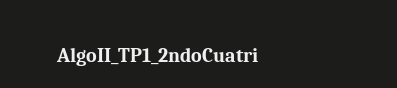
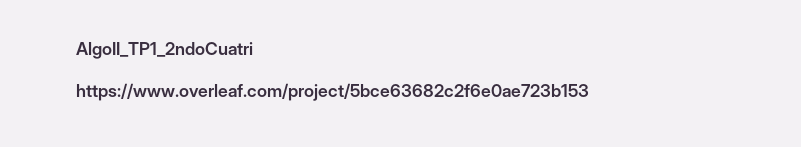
+ https://www.overleaf.com/project/5bce63682c2f6e0ae723b153

